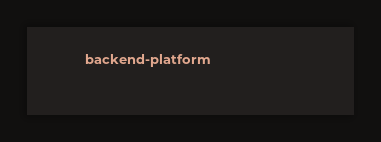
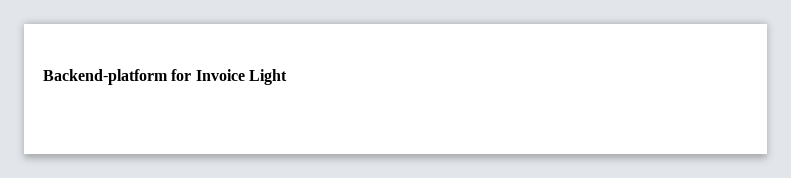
- backend-platform
+ Backend-platform for Invoice Light

